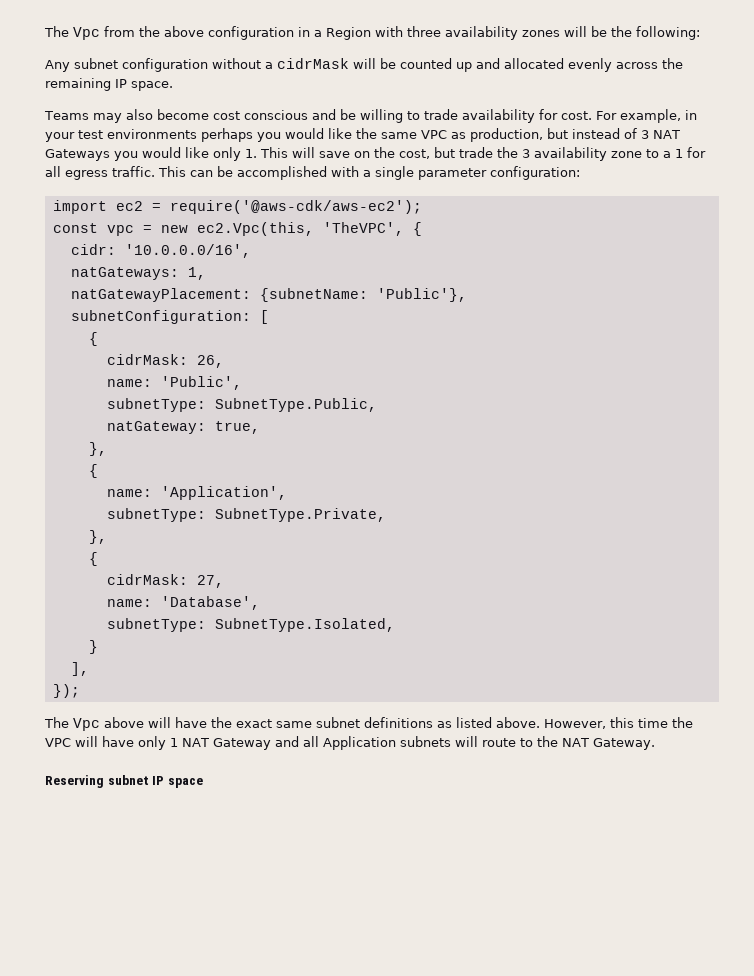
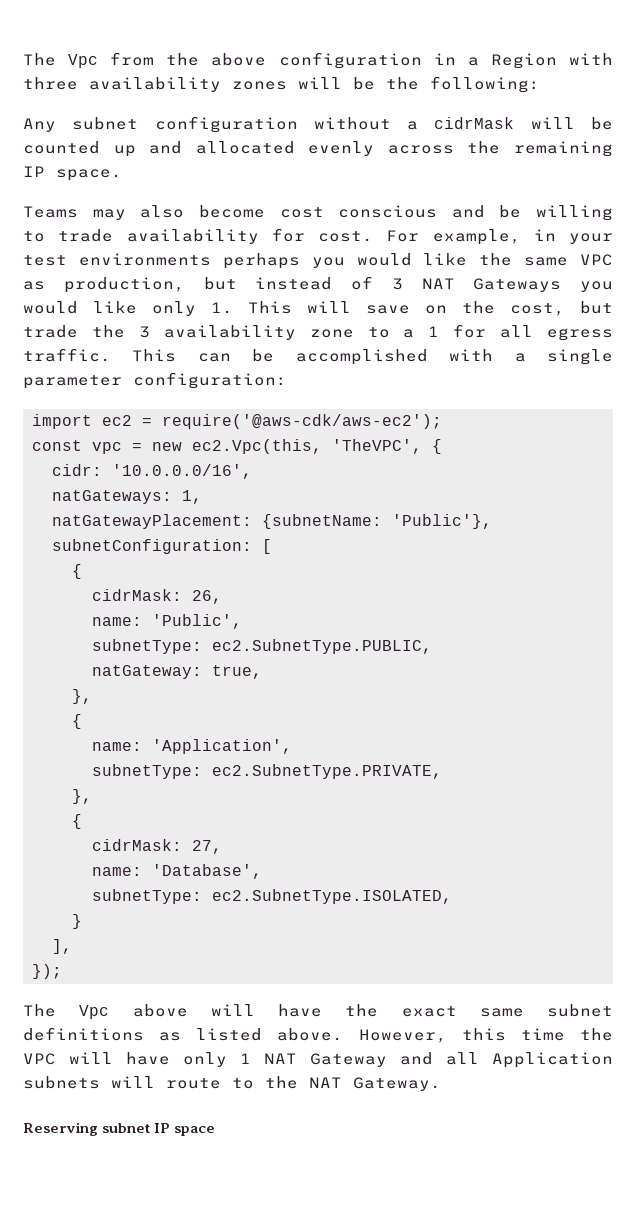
- subnetType: SubnetType.Public,
+ subnetType: ec2.SubnetType.PUBLIC,
- subnetType: SubnetType.Private,
+ subnetType: ec2.SubnetType.PRIVATE,
- subnetType: SubnetType.Isolated,
+ subnetType: ec2.SubnetType.ISOLATED,

